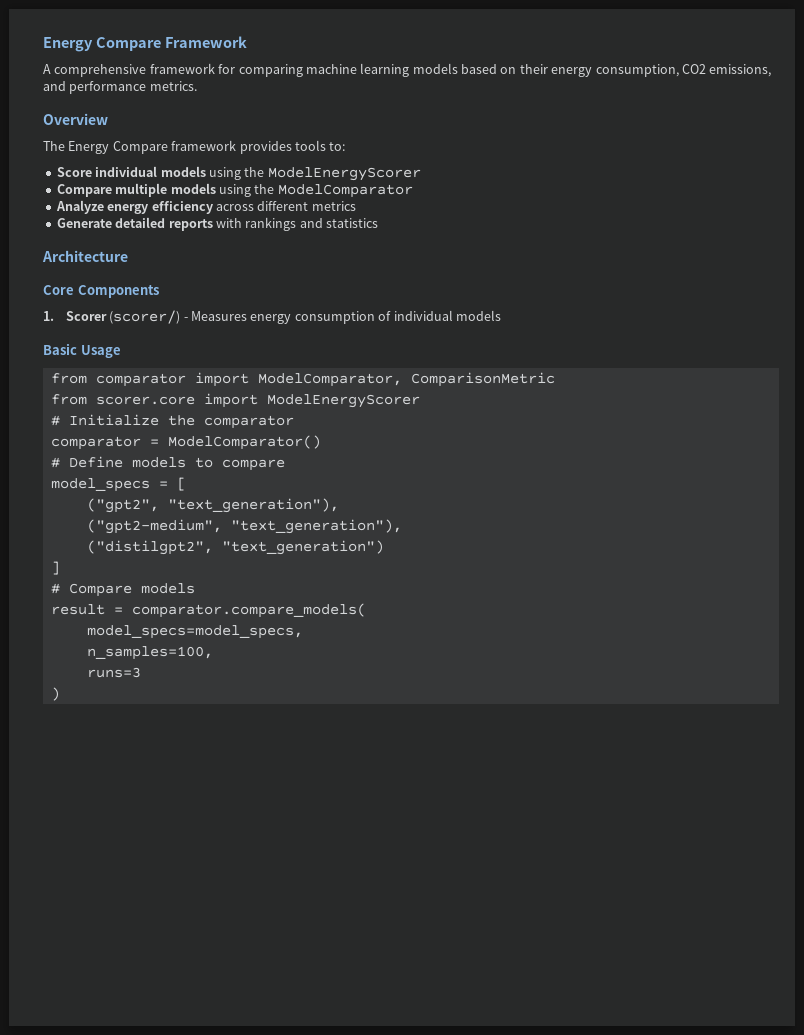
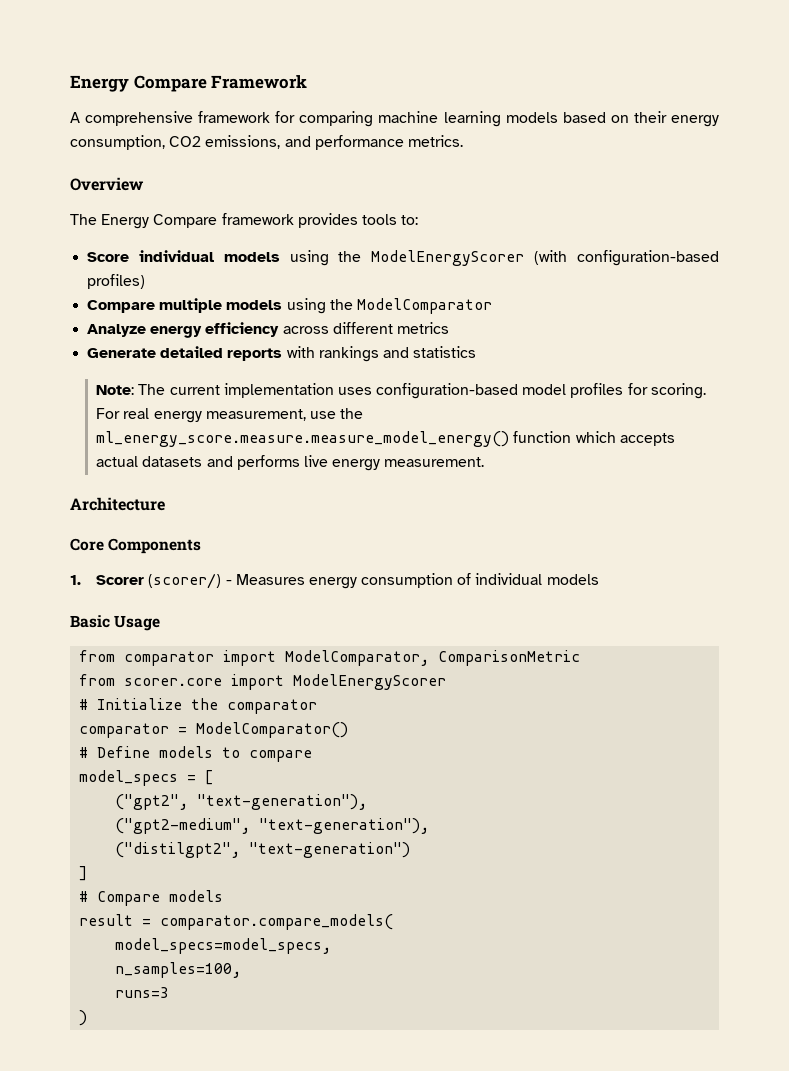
- Score individual models using the ModelEnergyScorer
+ Score individual models using the ModelEnergyScorer (with configuration-based profiles)
+ Note: The current implementation uses configuration-based model profiles for scoring. For real energy measurement, use the ml_energy_score.measure.measure_model_energy() function which accepts actual datasets and performs live energy measurement.
- ("gpt2", "text_generation"),
+ ("gpt2", "text-generation"),
- ("gpt2-medium", "text_generation"),
+ ("gpt2-medium", "text-generation"),
- ("distilgpt2", "text_generation")
+ ("distilgpt2", "text-generation")

